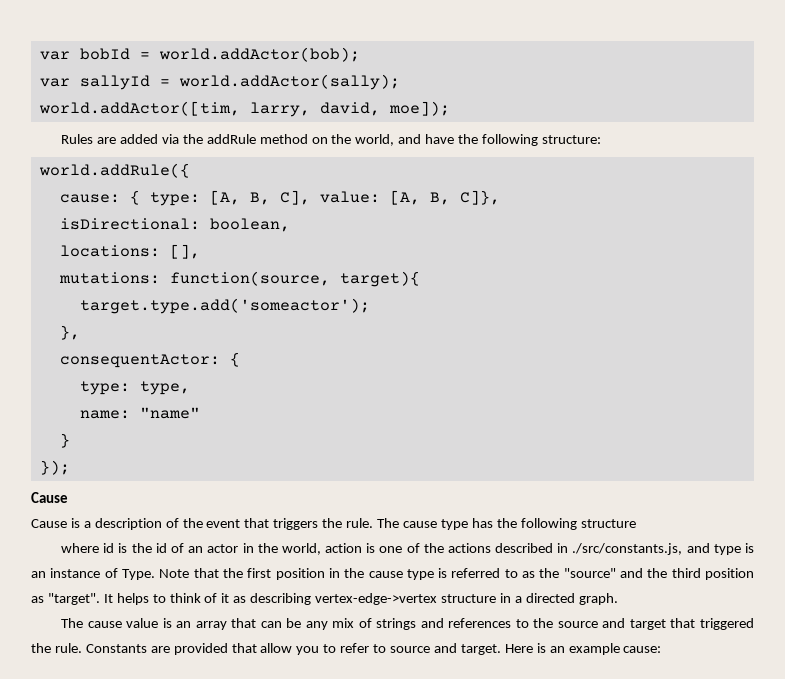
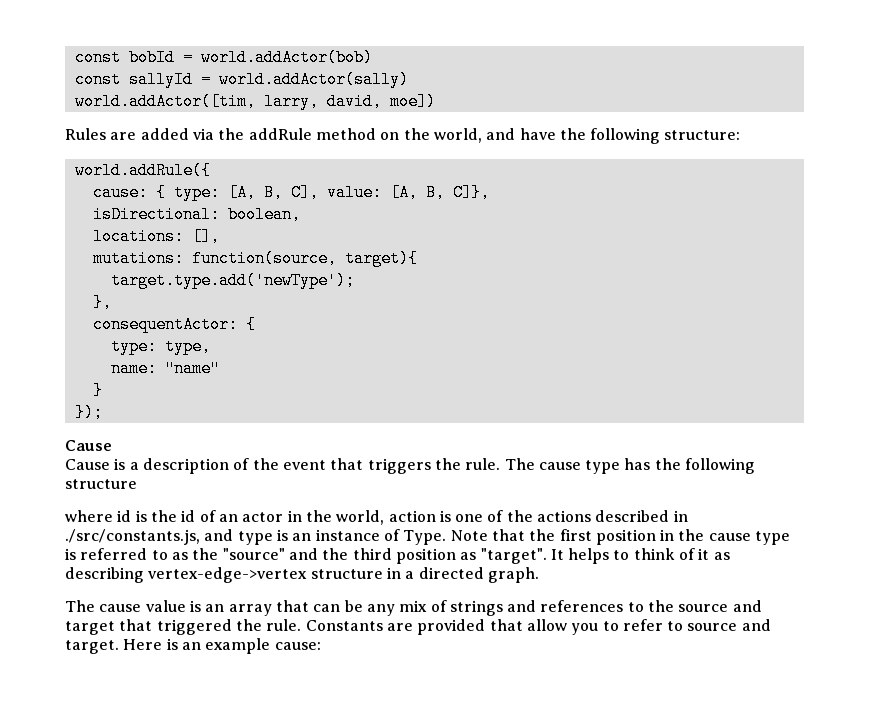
- var bobId = world.addActor(bob);
- var sallyId = world.addActor(sally);
+ const bobId = world.addActor(bob)
+ const sallyId = world.addActor(sally)
- world.addActor([tim, larry, david, moe]);
+ world.addActor([tim, larry, david, moe])
- target.type.add('someactor');
+ target.type.add('newType');

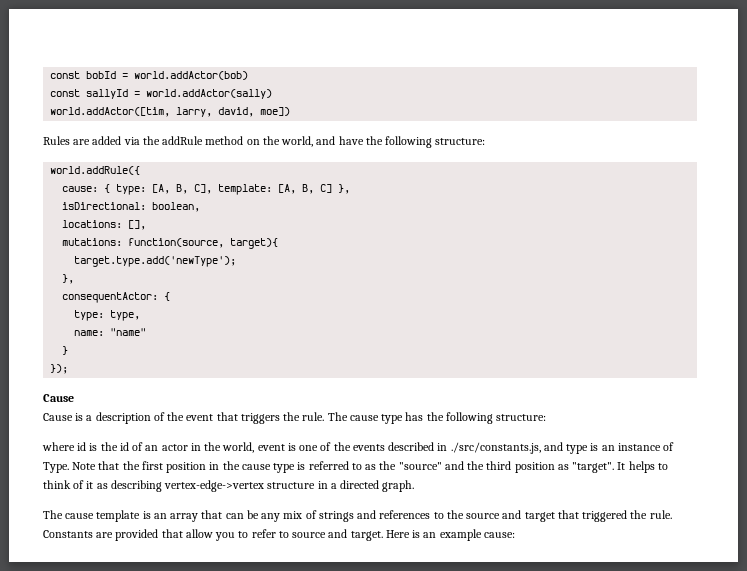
- cause: { type: [A, B, C], value: [A, B, C]},
+ cause: { type: [A, B, C], template: [A, B, C] },
- The cause type has the following structure
+ The cause type has the following structure:
- where id is the id of an actor in the world, action is one of the actions described in ./src/constants.js, and type is an instance of Type.
+ where id is the id of an actor in the world, event is one of the events described in ./src/constants.js, and type is an instance of Type.
- The cause value is an array that can be any mix of strings and references to the source and target that triggered the rule.
+ The cause template is an array that can be any mix of strings and references to the source and target that triggered the rule.

